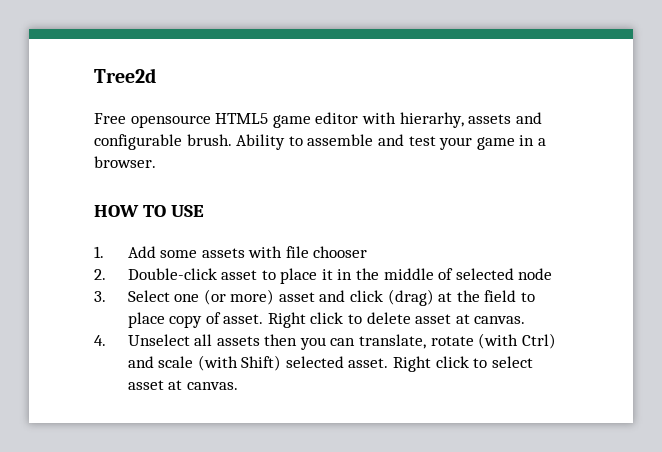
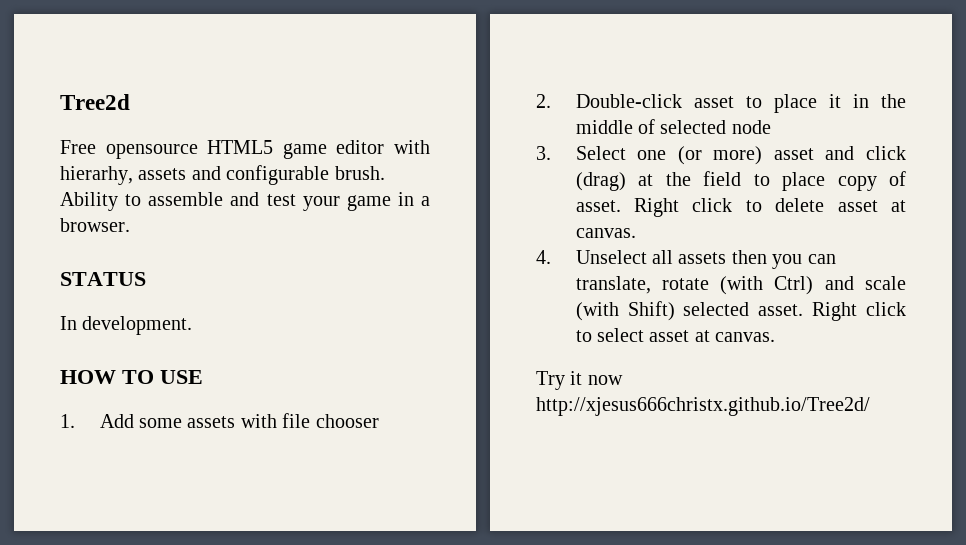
+ STATUS
+ In development.
+ Try it now http://xjesus666christx.github.io/Tree2d/

